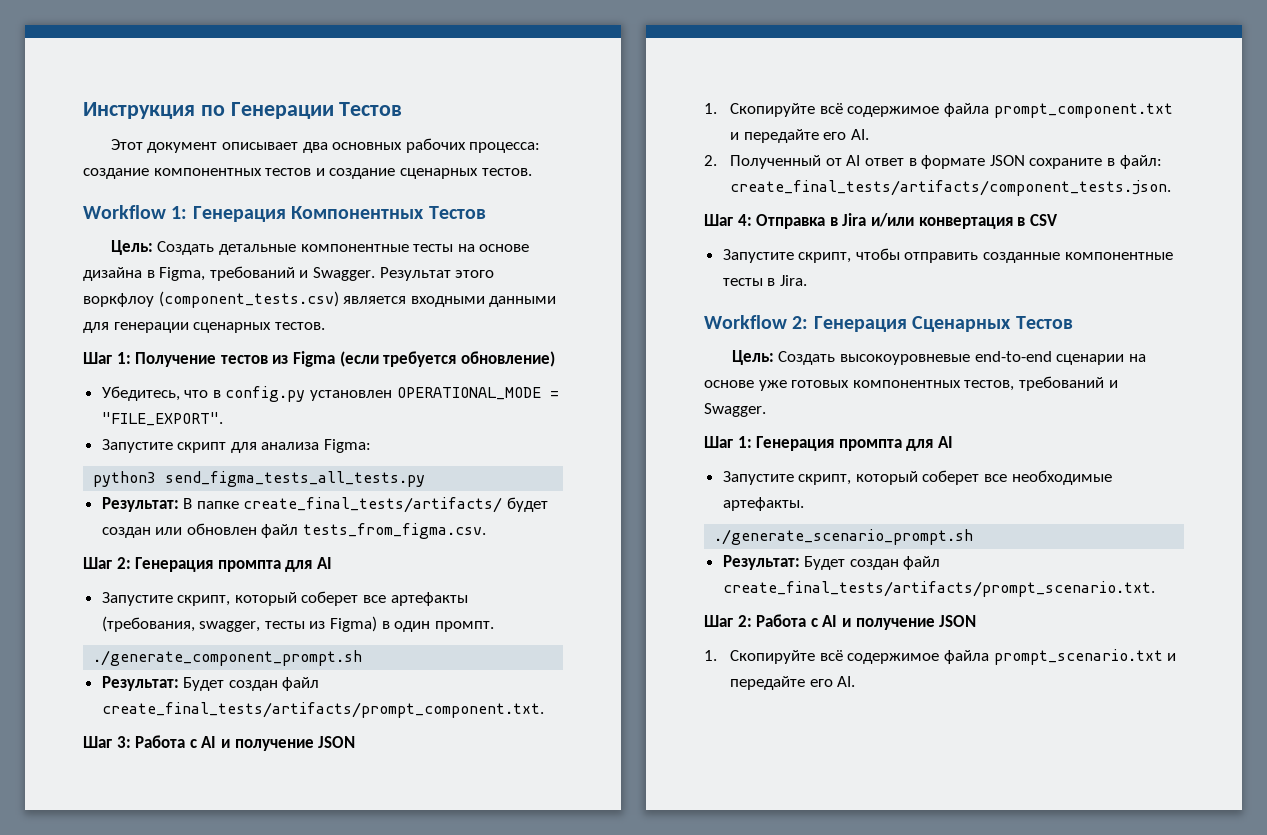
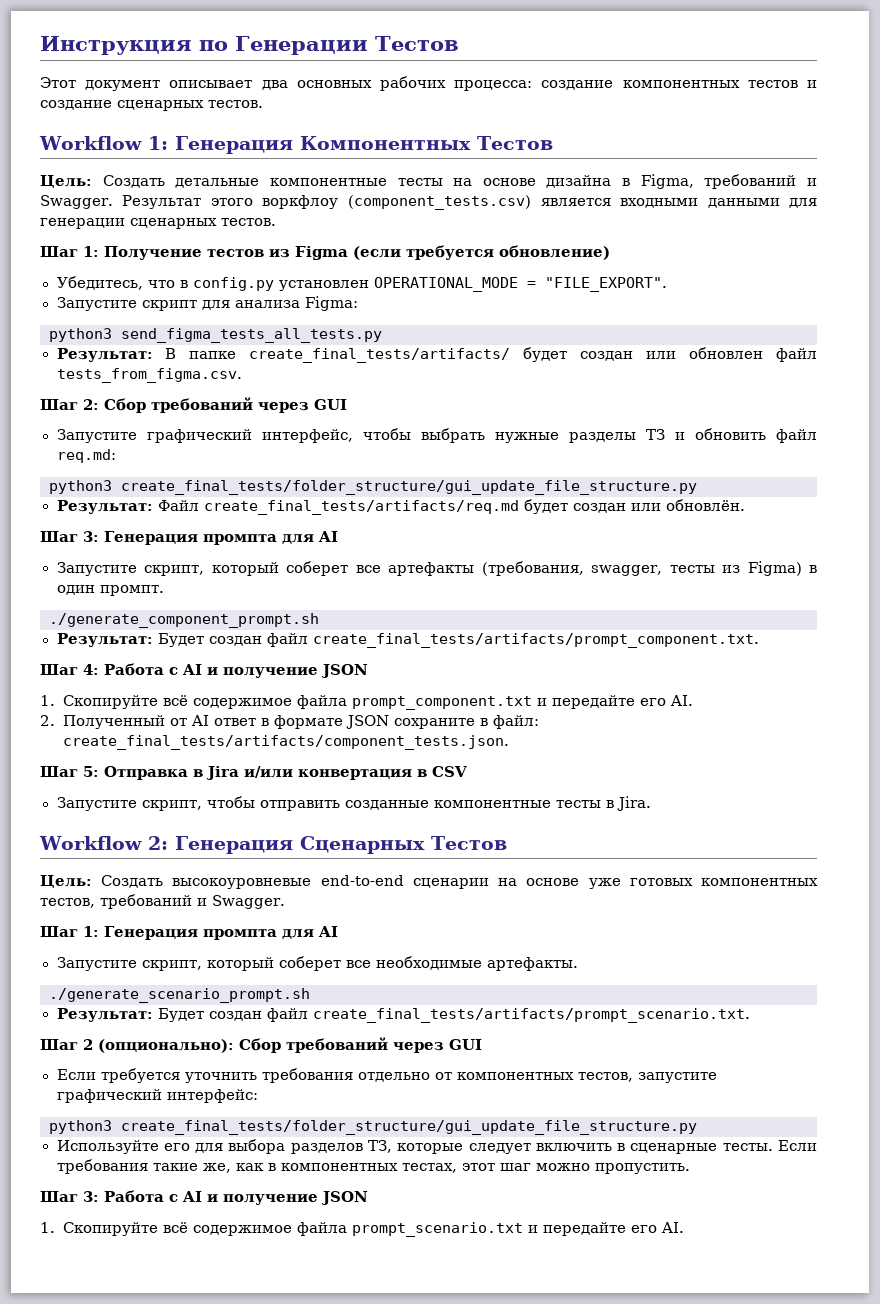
- Шаг 2: Генерация промпта для AI
+ Шаг 2: Сбор требований через GUI
+ Запустите графический интерфейс, чтобы выбрать нужные разделы ТЗ и обновить файл req.md:
+ python3 create_final_tests/folder_structure/gui_update_file_structure.py
+ Результат: Файл create_final_tests/artifacts/req.md будет создан или обновлён.
+ Шаг 3: Генерация промпта для AI
- Шаг 3: Работа с AI и получение JSON
+ Шаг 4: Работа с AI и получение JSON
- Шаг 4: Отправка в Jira и/или конвертация в CSV
+ Шаг 5: Отправка в Jira и/или конвертация в CSV
- Шаг 2: Работа с AI и получение JSON
+ Шаг 2 (опционально): Сбор требований через GUI
+ Если требуется уточнить требования отдельно от компонентных тестов, запустите графический интерфейс:
+ python3 create_final_tests/folder_structure/gui_update_file_structure.py
+ Используйте его для выбора разделов ТЗ, которые следует включить в сценарные тесты. Если требования такие же, как в компонентных тестах, этот шаг можно пропустить.
+ Шаг 3: Работа с AI и получение JSON

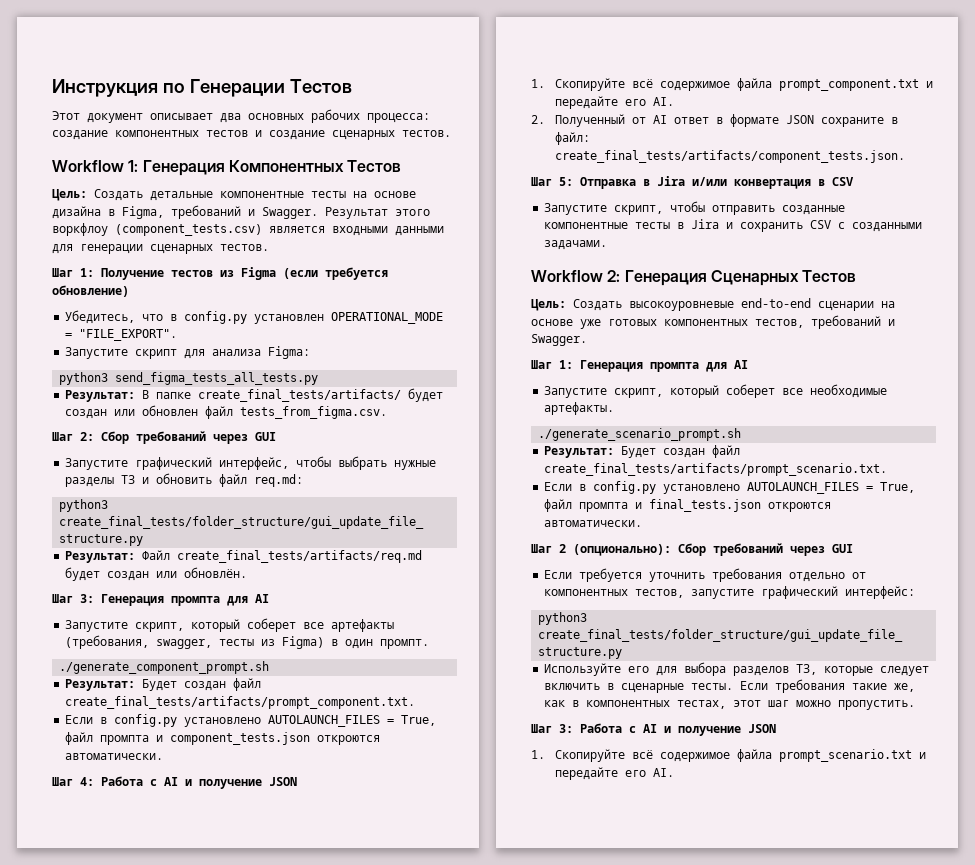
+ Если в config.py установлено AUTOLAUNCH_FILES = True, файл промпта и component_tests.json откроются автоматически.
- Запустите скрипт, чтобы отправить созданные компонентные тесты в Jira.
+ Запустите скрипт, чтобы отправить созданные компонентные тесты в Jira и сохранить CSV с созданными задачами.
+ Если в config.py установлено AUTOLAUNCH_FILES = True, файл промпта и final_tests.json откроются автоматически.

